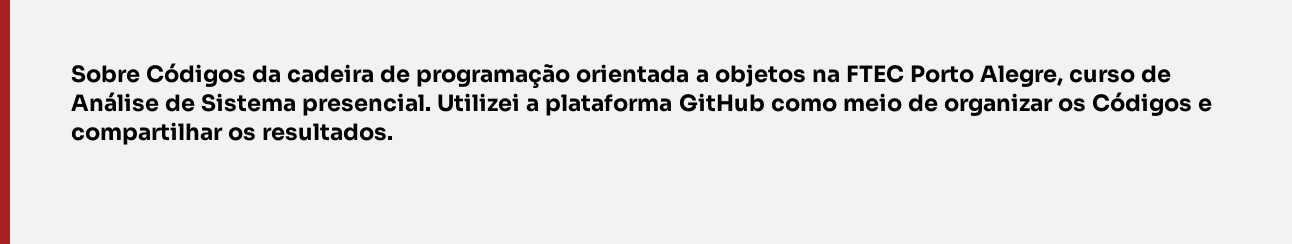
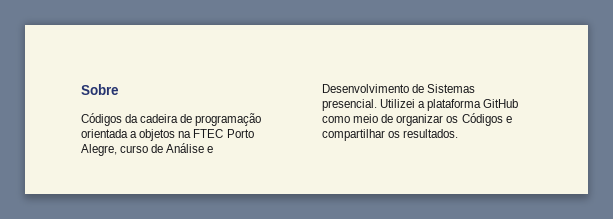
- Sobre Códigos da cadeira de programação orientada a objetos na FTEC Porto Alegre, curso de Análise de Sistema presencial.
+ Sobre
+ Códigos da cadeira de programação orientada a objetos na FTEC Porto Alegre, curso de Análise e Desenvolvimento de Sistemas presencial.

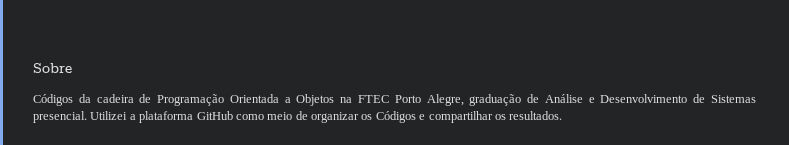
- Códigos da cadeira de programação orientada a objetos na FTEC Porto Alegre, curso de Análise e Desenvolvimento de Sistemas presencial.
+ Códigos da cadeira de Programação Orientada a Objetos na FTEC Porto Alegre, graduação de Análise e Desenvolvimento de Sistemas presencial.

